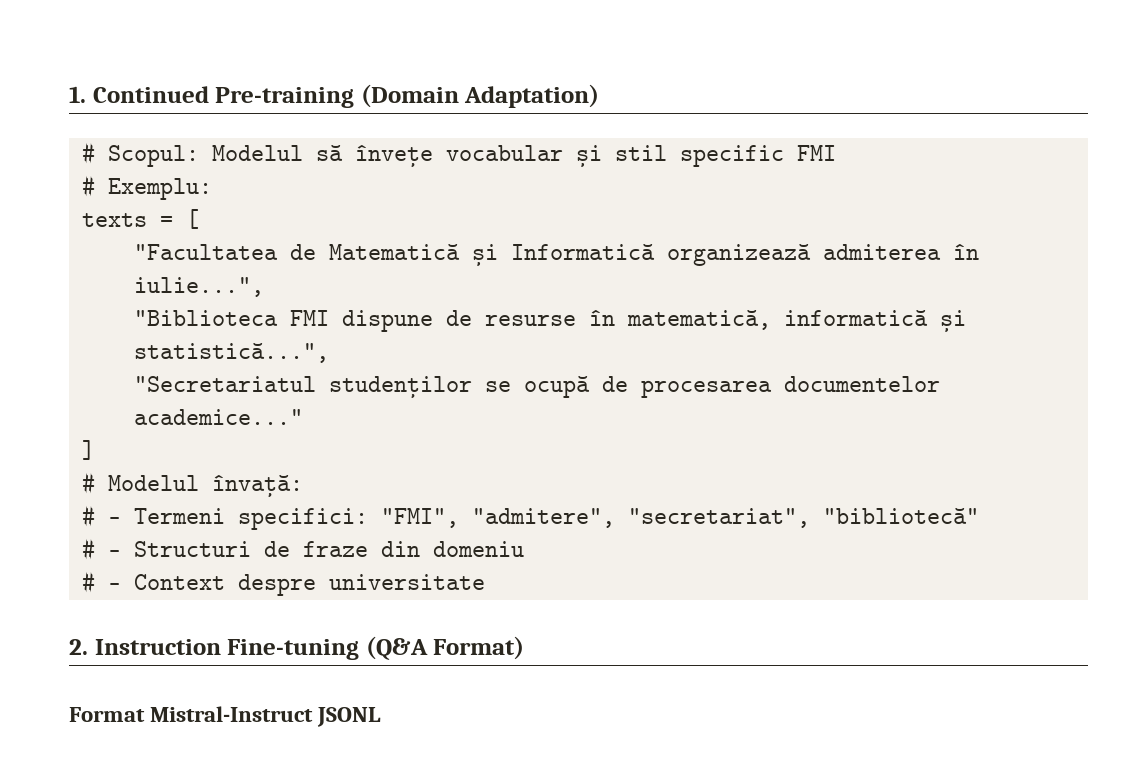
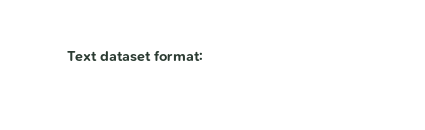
- 1. Continued Pre-training (Domain Adaptation)
- # Scopul: Modelul să învețe vocabular și stil specific FMI
- # Exemplu:
- texts = [
- "Facultatea de Matematică și Informatică organizează admiterea în iulie...",
- "Biblioteca FMI dispune de resurse în matematică, informatică și statistică...",
- "Secretariatul studenților se ocupă de procesarea documentelor academice..."
- ]
- # Modelul învață:
- # - Termeni specifici: "FMI", "admitere", "secretariat", "bibliotecă"
- # - Structuri de fraze din domeniu
- # - Context despre universitate
- 2. Instruction Fine-tuning (Q&A Format)
- Format Mistral-Instruct JSONL
+ Text dataset format:

